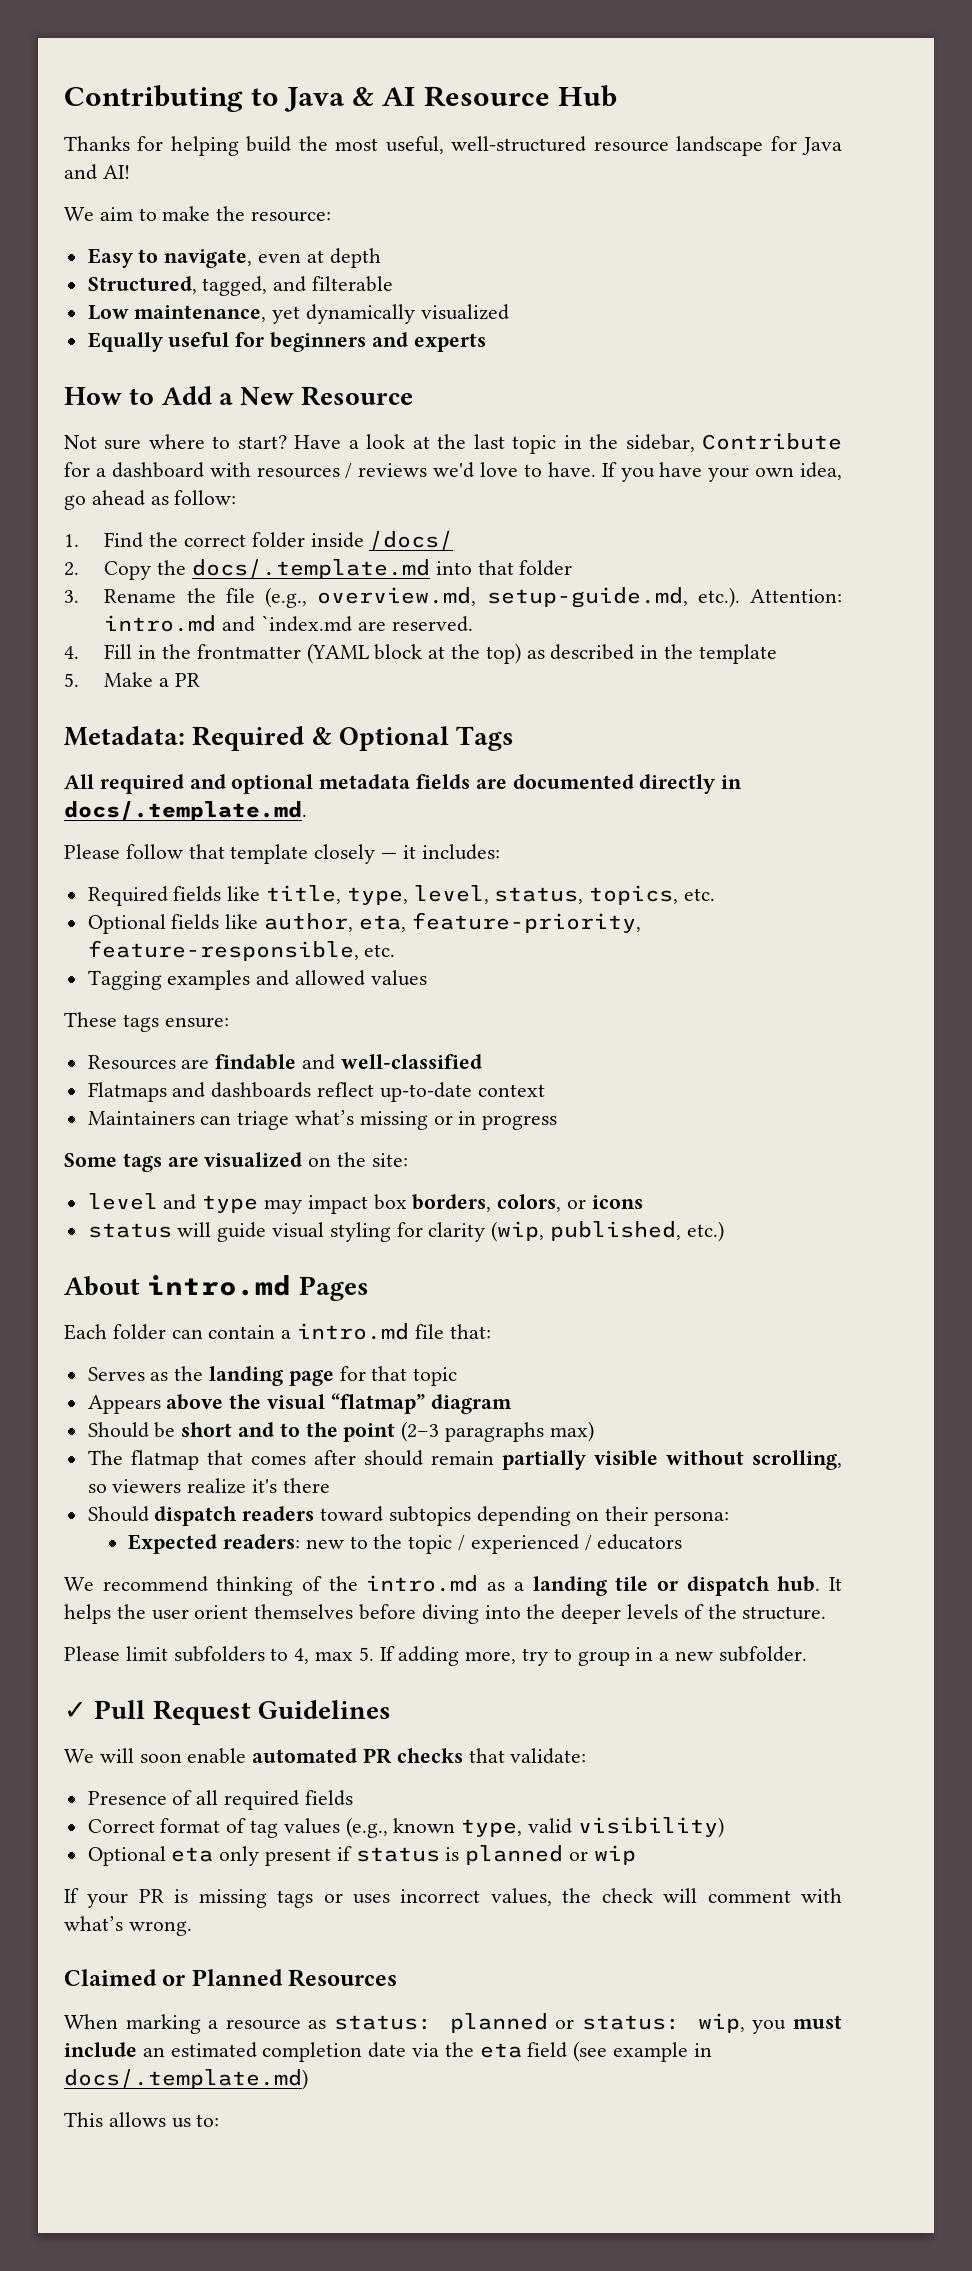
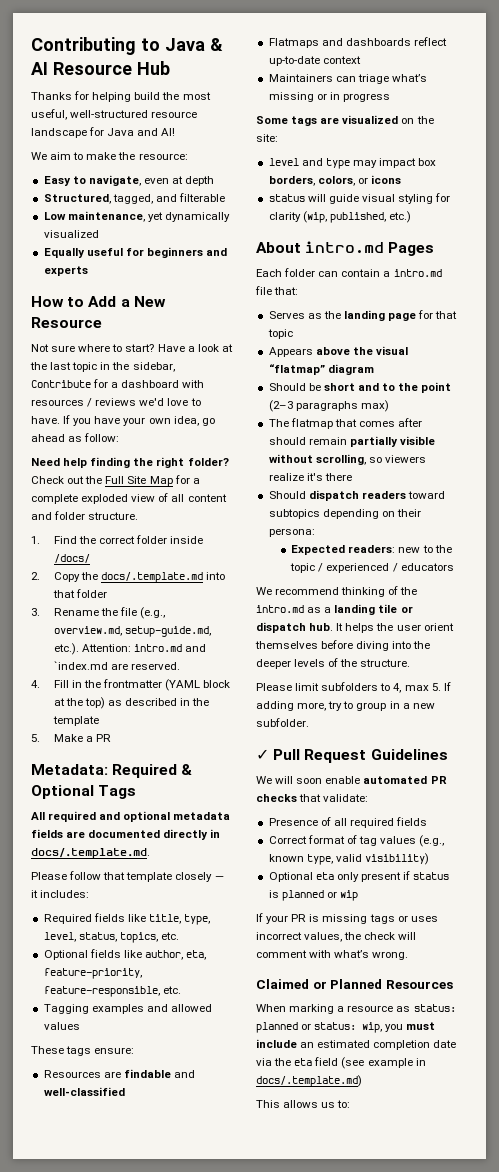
+ Need help finding the right folder? Check out the Full Site Map for a complete exploded view of all content and folder structure.

